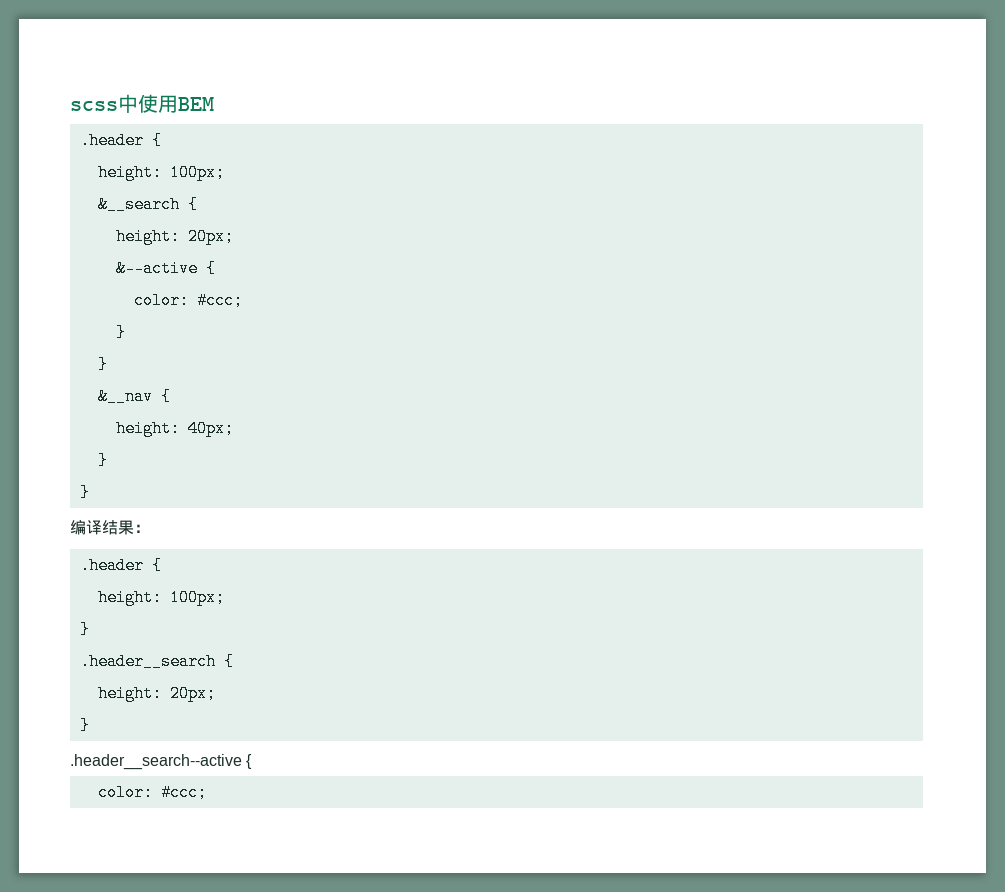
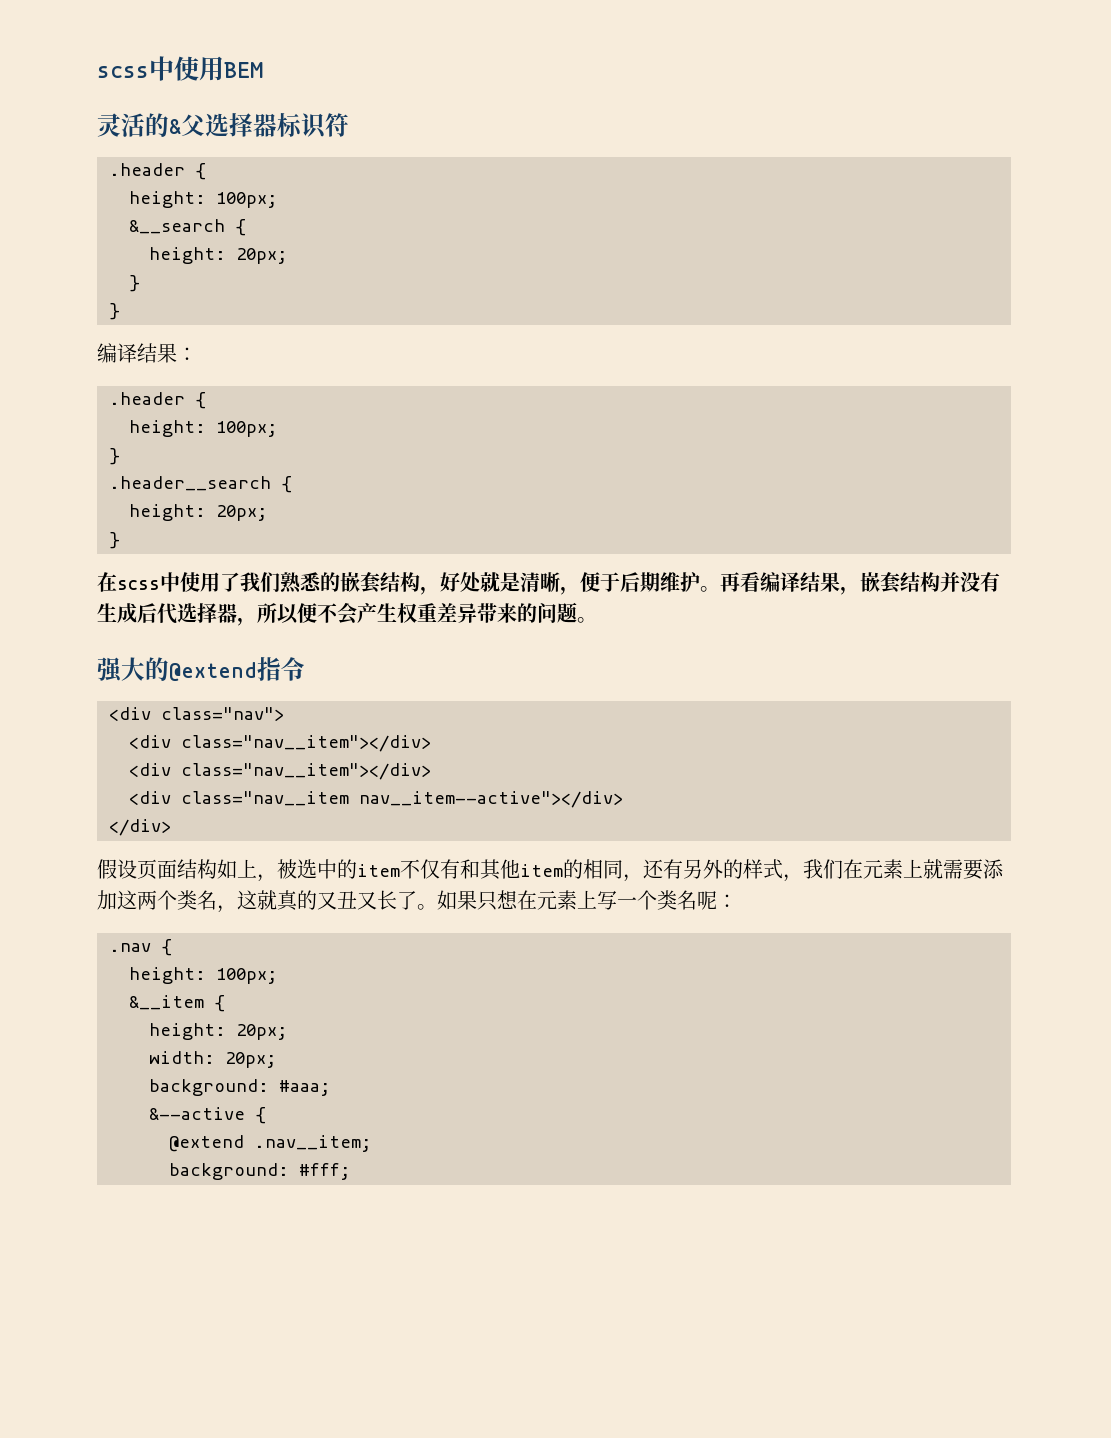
+ 灵活的&父选择器标识符
- &--active {
- color: #ccc;
- }
- }
- &__nav {
- height: 40px;
- .header__search--active {
- color: #ccc;
+ 在scss中使用了我们熟悉的嵌套结构，好处就是清晰，便于后期维护。再看编译结果，嵌套结构并没有生成后代选择器，所以便不会产生权重差异带来的问题。
+ 强大的@extend指令
+ <div class="nav">
+ <div class="nav__item"></div>
+ <div class="nav__item"></div>
+ <div class="nav__item nav__item--active"></div>
+ </div>
+ 假设页面结构如上，被选中的item不仅有和其他item的相同，还有另外的样式，我们在元素上就需要添加这两个类名，这就真的又丑又长了。如果只想在元素上写一个类名呢：
+ .nav {
+ height: 100px;
+ &__item {
+ height: 20px;
+ width: 20px;
+ background: #aaa;
+ &--active {
+ @extend .nav__item;
+ background: #fff;

